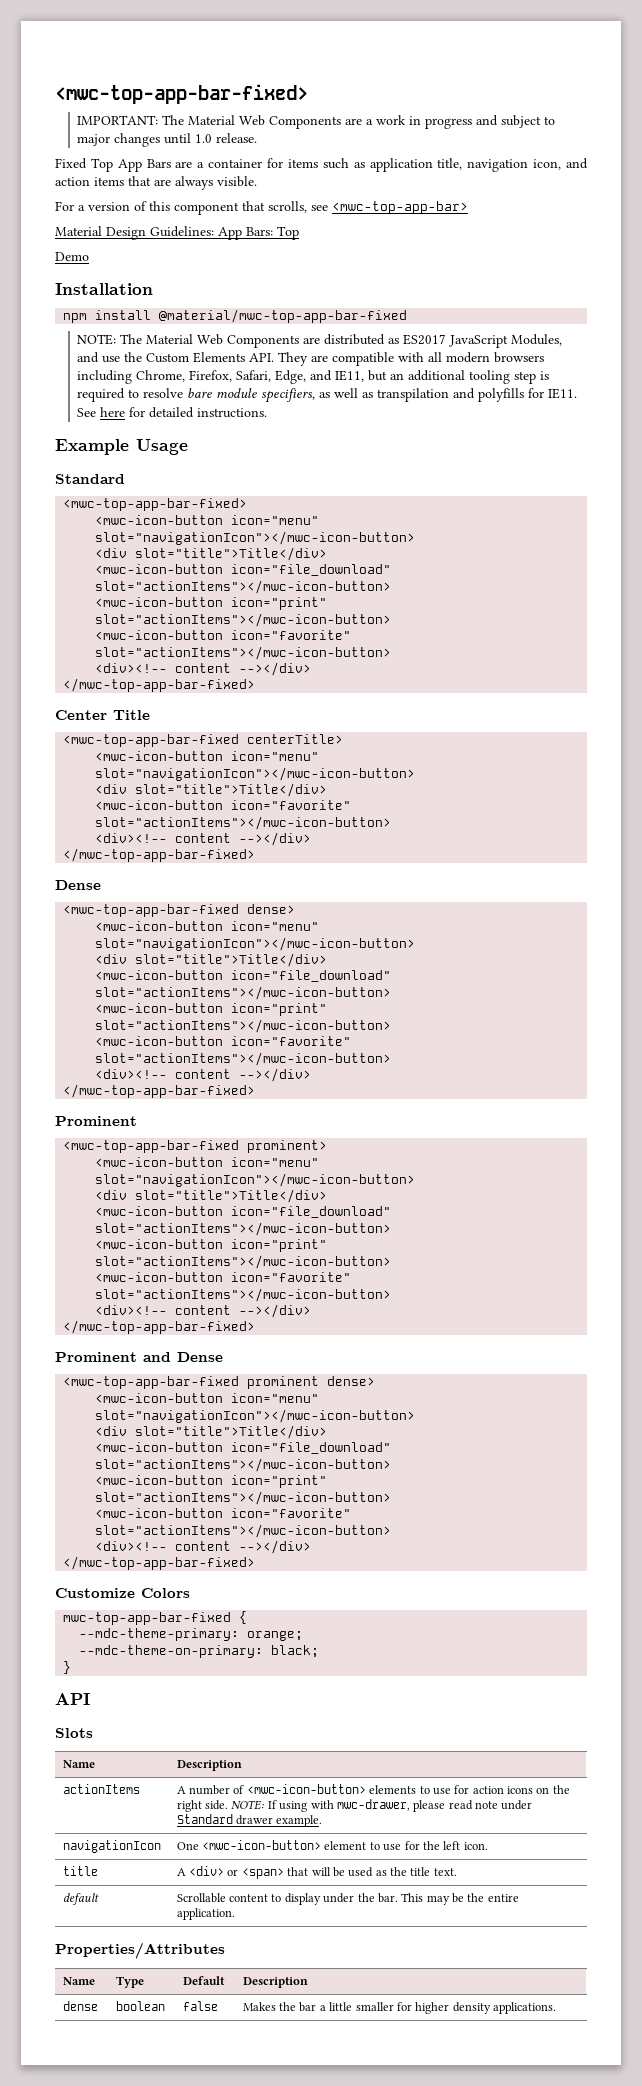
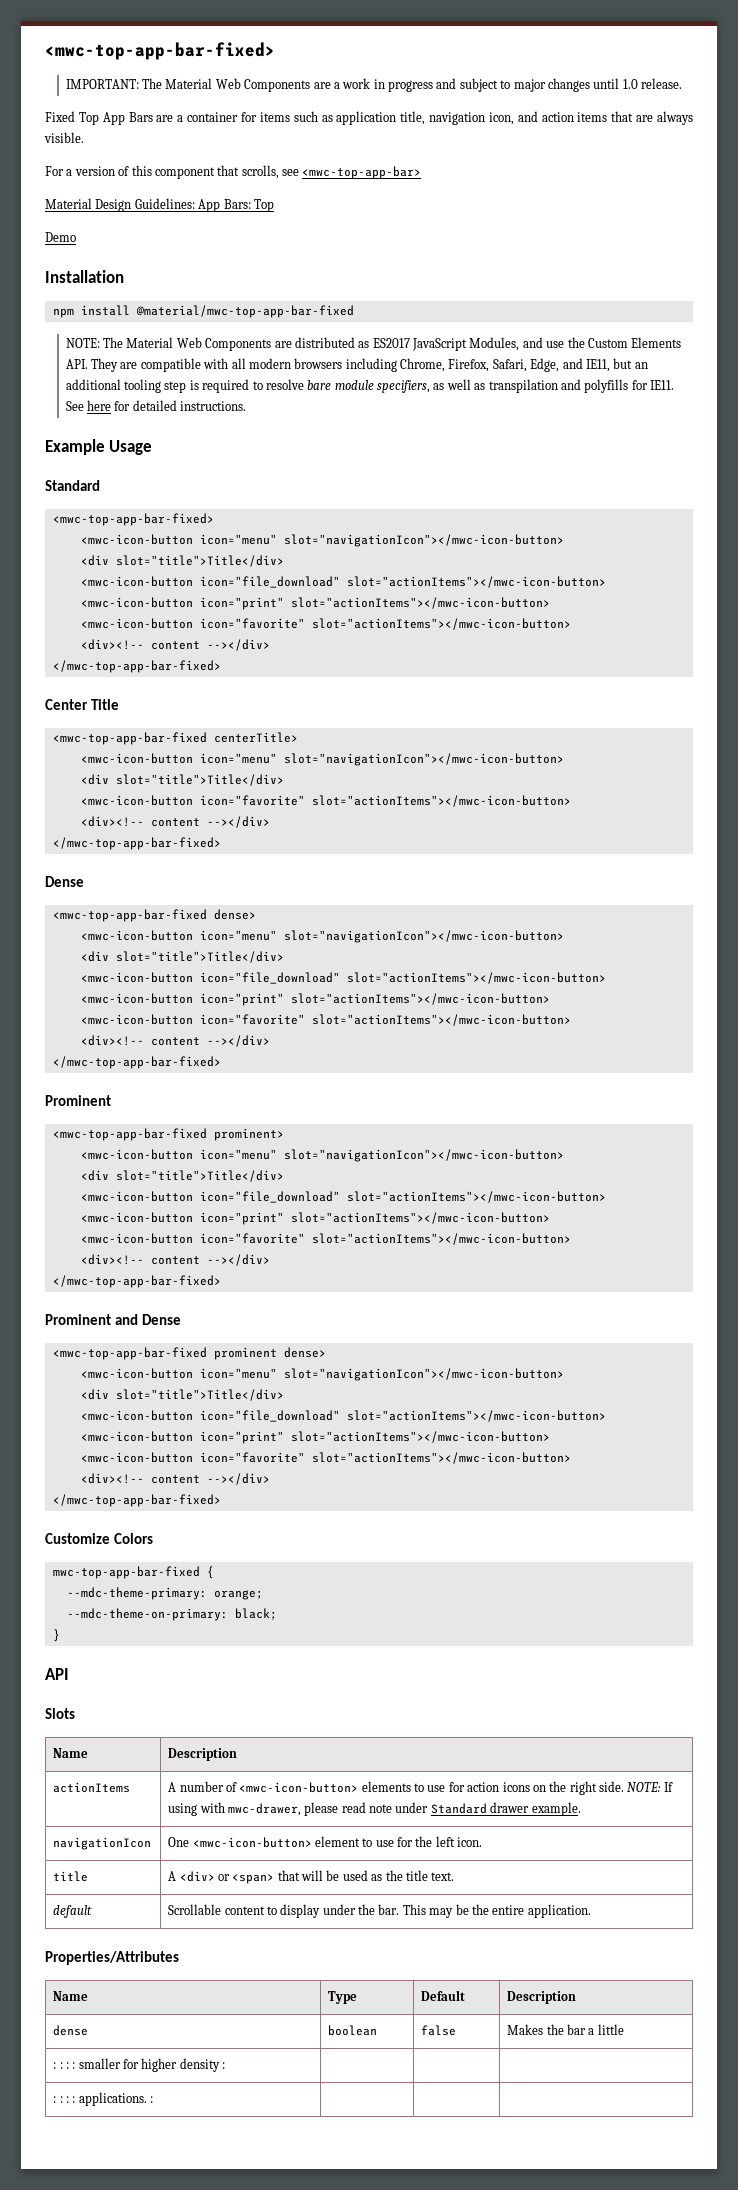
- dense | boolean | false | Makes the bar a little smaller for higher density applications.
+ dense | boolean | false | Makes the bar a little
+ : : : : smaller for higher density : | | |
+ : : : : applications. : | | |

